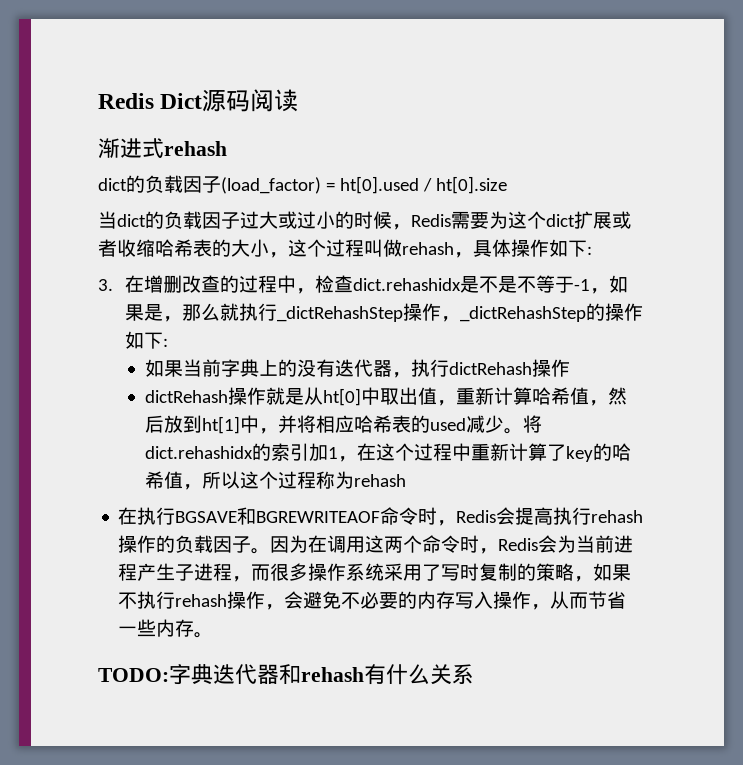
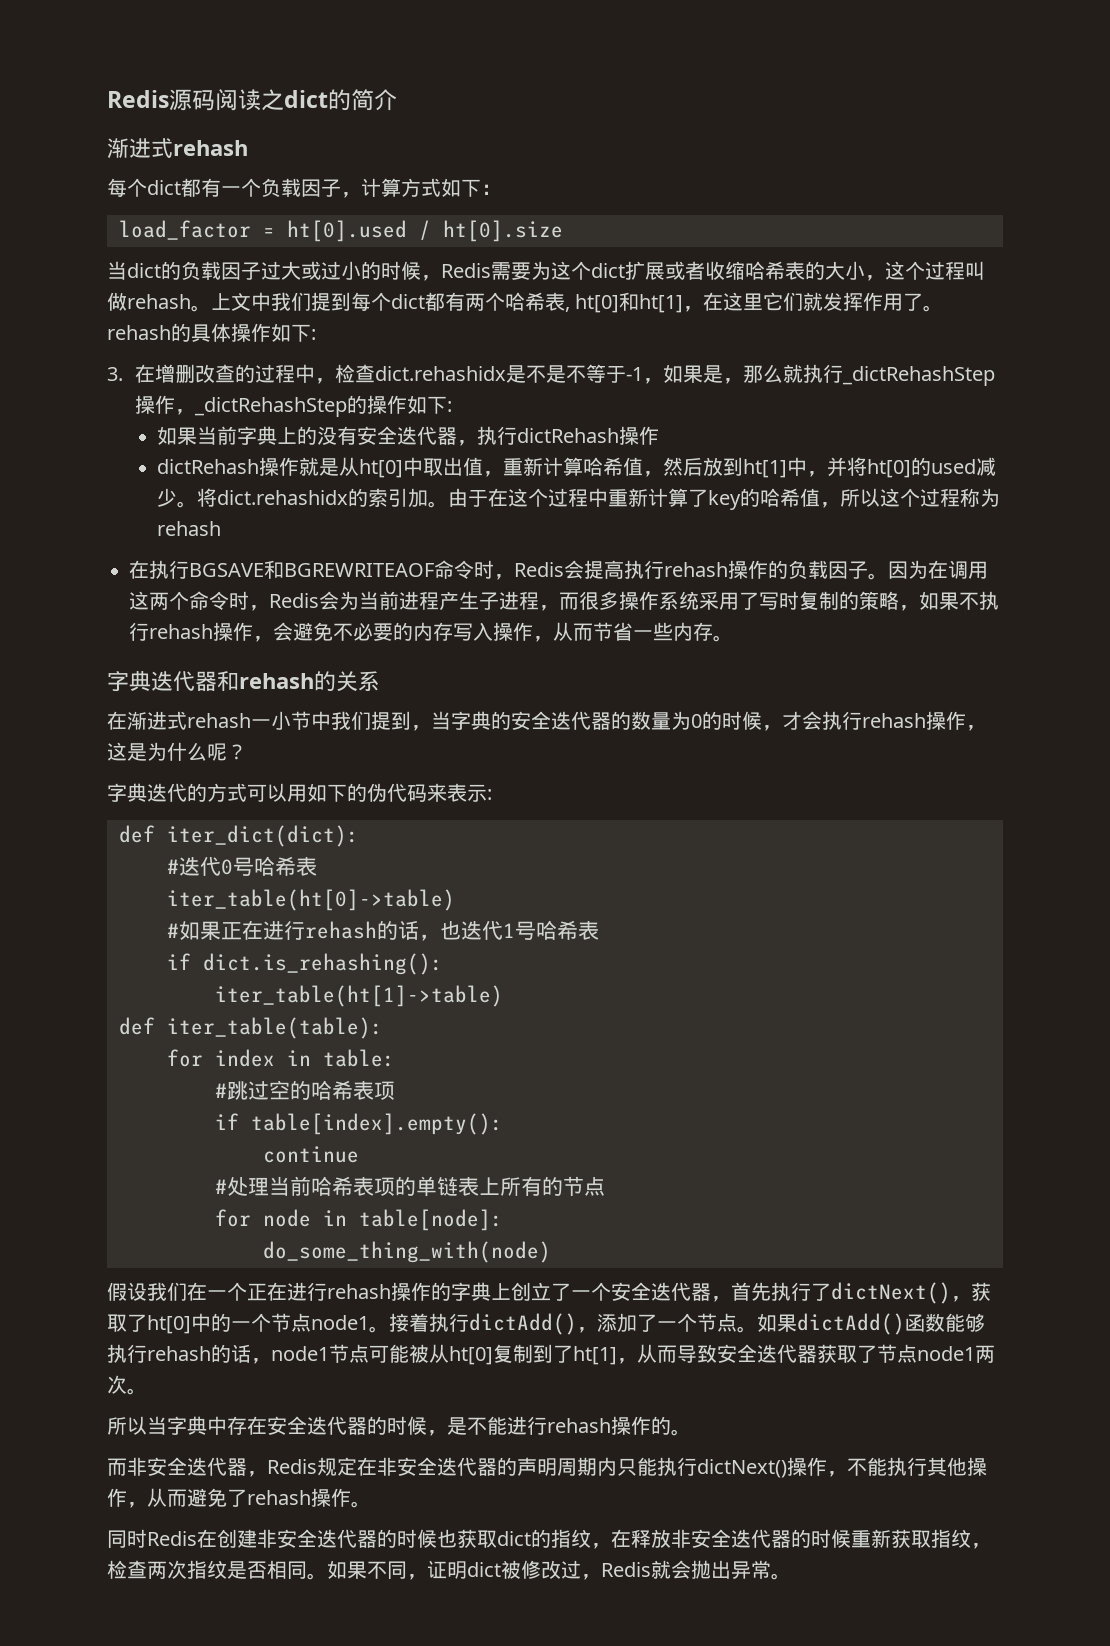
- Redis Dict源码阅读
+ Redis源码阅读之dict的简介
- dict的负载因子(load_factor) = ht[0].used / ht[0].size
+ 每个dict都有一个负载因子，计算方式如下：
+ load_factor = ht[0].used / ht[0].size
- 当dict的负载因子过大或过小的时候，Redis需要为这个dict扩展或者收缩哈希表的大小，这个过程叫做rehash，具体操作如下:
+ 当dict的负载因子过大或过小的时候，Redis需要为这个dict扩展或者收缩哈希表的大小，这个过程叫做rehash。上文中我们提到每个dict都有两个哈希表, ht[0]和ht[1]，在这里它们就发挥作用了。rehash的具体操作如下:
- 如果当前字典上的没有迭代器，执行dictRehash操作
+ 如果当前字典上的没有安全迭代器，执行dictRehash操作
- dictRehash操作就是从ht[0]中取出值，重新计算哈希值，然后放到ht[1]中，并将相应哈希表的used减少。
+ dictRehash操作就是从ht[0]中取出值，重新计算哈希值，然后放到ht[1]中，并将ht[0]的used减少。
- 将dict.rehashidx的索引加1，在这个过程中重新计算了key的哈希值，所以这个过程称为rehash
+ 将dict.rehashidx的索引加。由于在这个过程中重新计算了key的哈希值，所以这个过程称为rehash
- TODO:字典迭代器和rehash有什么关系
+ 字典迭代器和rehash的关系
+ 在渐进式rehash一小节中我们提到，当字典的安全迭代器的数量为0的时候，才会执行rehash操作，这是为什么呢？
+ 字典迭代的方式可以用如下的伪代码来表示:
+ def iter_dict(dict):
+ #迭代0号哈希表
+ iter_table(ht[0]->table)
+ #如果正在进行rehash的话，也迭代1号哈希表
+ if dict.is_rehashing():
+ iter_table(ht[1]->table)
+ def iter_table(table):
+ for index in table:
+ #跳过空的哈希表项
+ if table[index].empty():
+ continue
+ #处理当前哈希表项的单链表上所有的节点
+ for node in table[node]:
+ do_some_thing_with(node)
+ 假设我们在一个正在进行rehash操作的字典上创立了一个安全迭代器，首先执行了dictNext()，获取了ht[0]中的一个节点node1。接着执行dictAdd()，添加了一个节点。如果dictAdd()函数能够执行rehash的话，node1节点可能被从ht[0]复制到了ht[1]，从而导致安全迭代器获取了节点node1两次。
+ 所以当字典中存在安全迭代器的时候，是不能进行rehash操作的。
+ 而非安全迭代器，Redis规定在非安全迭代器的声明周期内只能执行dictNext()操作，不能执行其他操作，从而避免了rehash操作。
+ 同时Redis在创建非安全迭代器的时候也获取dict的指纹，在释放非安全迭代器的时候重新获取指纹，检查两次指纹是否相同。如果不同，证明dict被修改过，Redis就会抛出异常。

